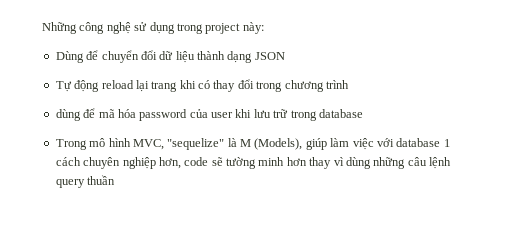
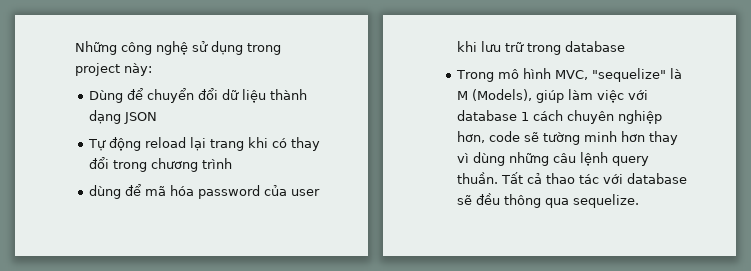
- Trong mô hình MVC, "sequelize" là M (Models), giúp làm việc với database 1 cách chuyên nghiệp hơn, code sẽ tường minh hơn thay vì dùng những câu lệnh query thuần
+ Trong mô hình MVC, "sequelize" là M (Models), giúp làm việc với database 1 cách chuyên nghiệp hơn, code sẽ tường minh hơn thay vì dùng những câu lệnh query thuần. Tất cả thao tác với database sẽ đều thông qua sequelize.

